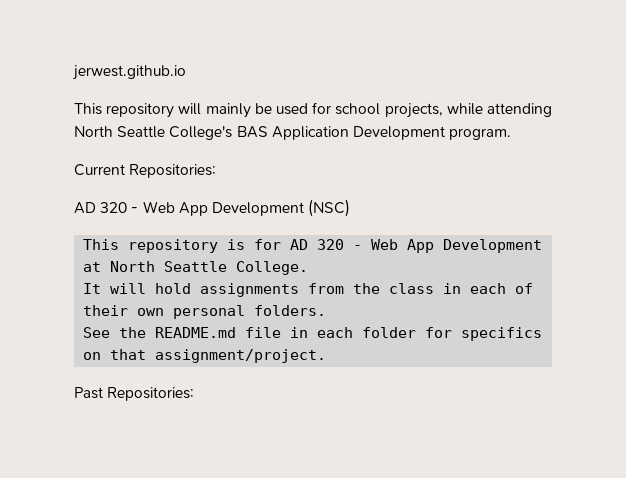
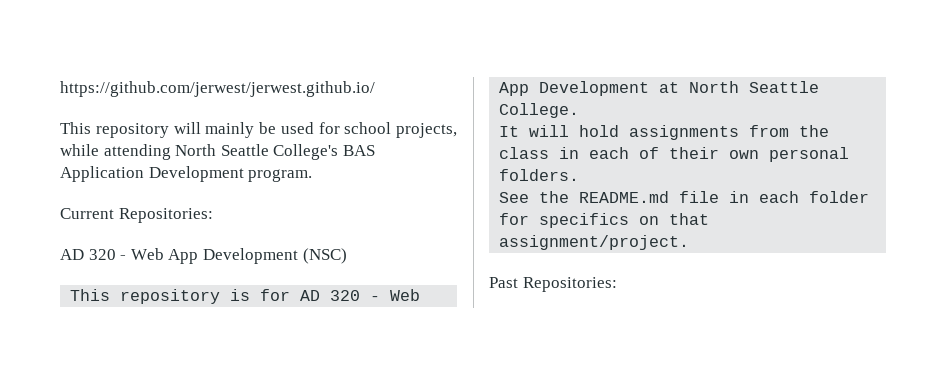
- jerwest.github.io
+ https://github.com/jerwest/jerwest.github.io/

